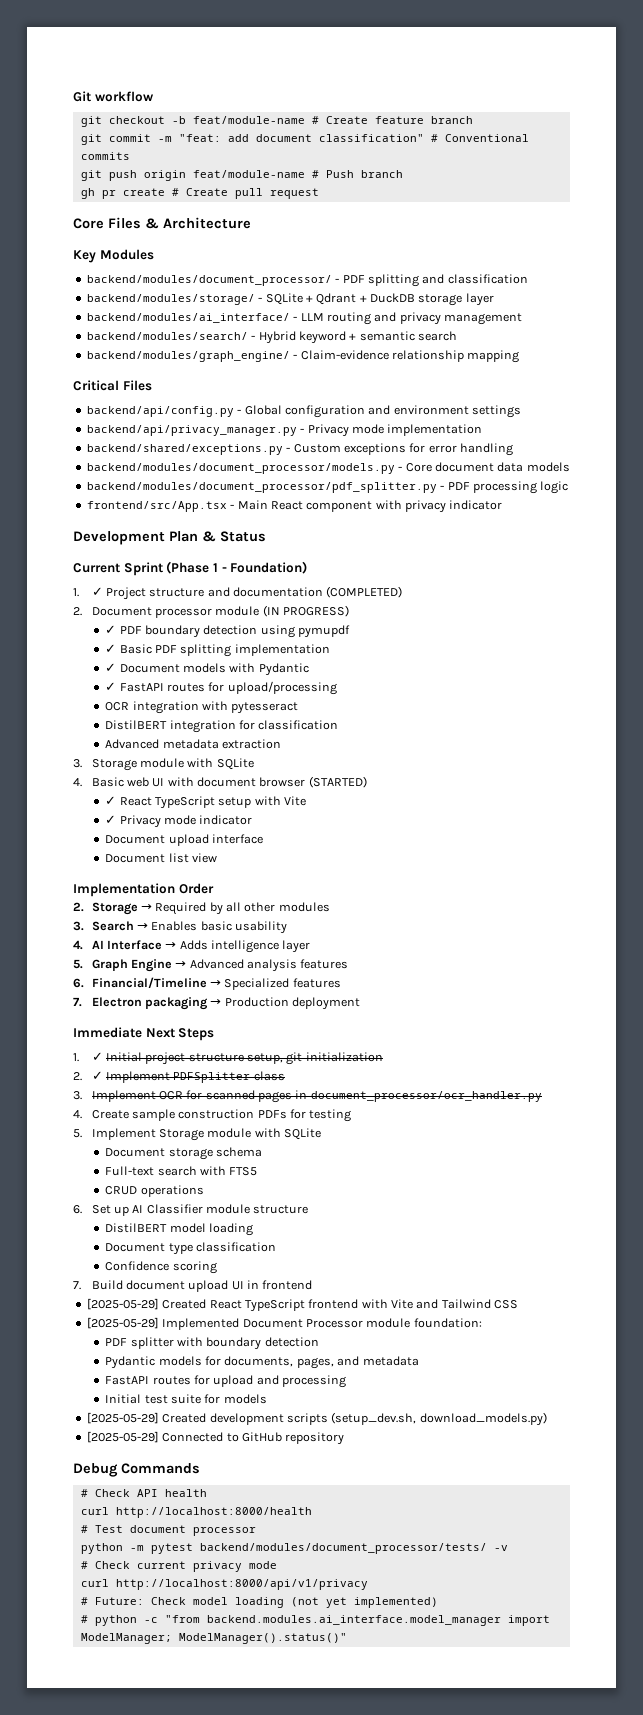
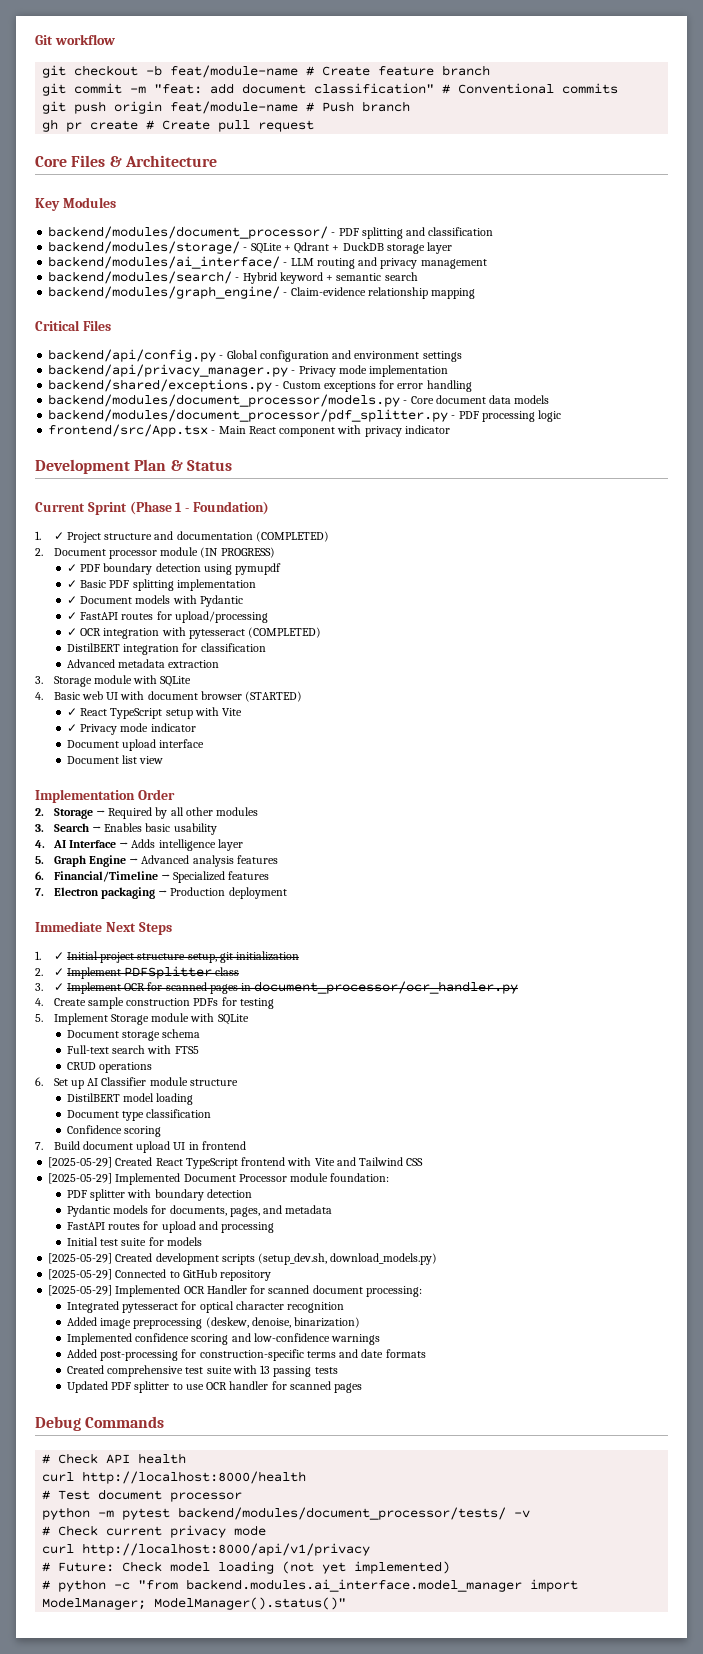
- OCR integration with pytesseract
+ ✓ OCR integration with pytesseract (COMPLETED)
- 3. Implement OCR for scanned pages in document_processor/ocr_handler.py
+ 3. ✓ Implement OCR for scanned pages in document_processor/ocr_handler.py
+ [2025-05-29] Implemented OCR Handler for scanned document processing:
+ Integrated pytesseract for optical character recognition
+ Added image preprocessing (deskew, denoise, binarization)
+ Implemented confidence scoring and low-confidence warnings
+ Added post-processing for construction-specific terms and date formats
+ Created comprehensive test suite with 13 passing tests
+ Updated PDF splitter to use OCR handler for scanned pages

